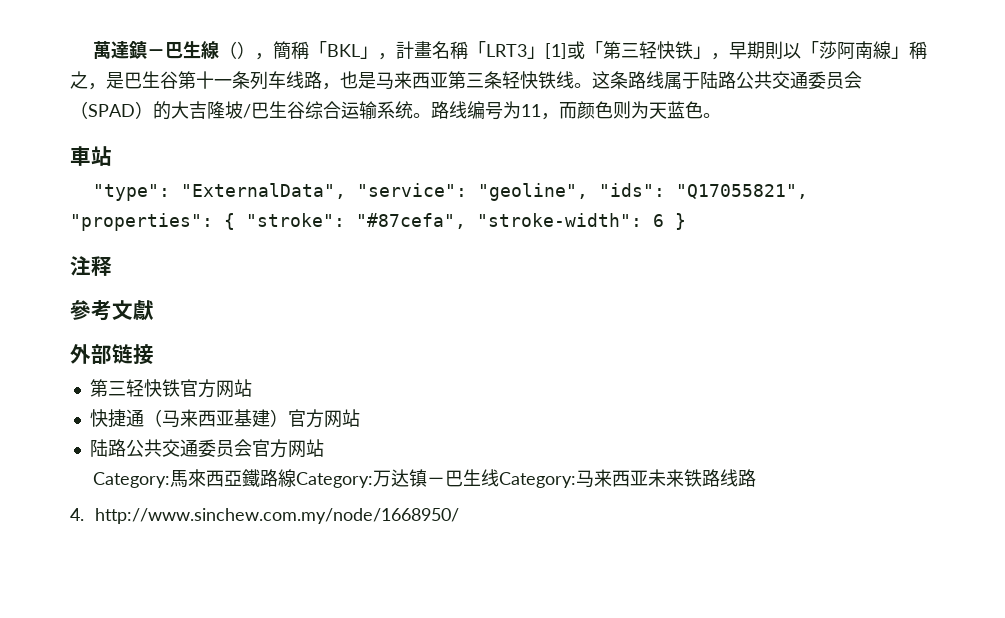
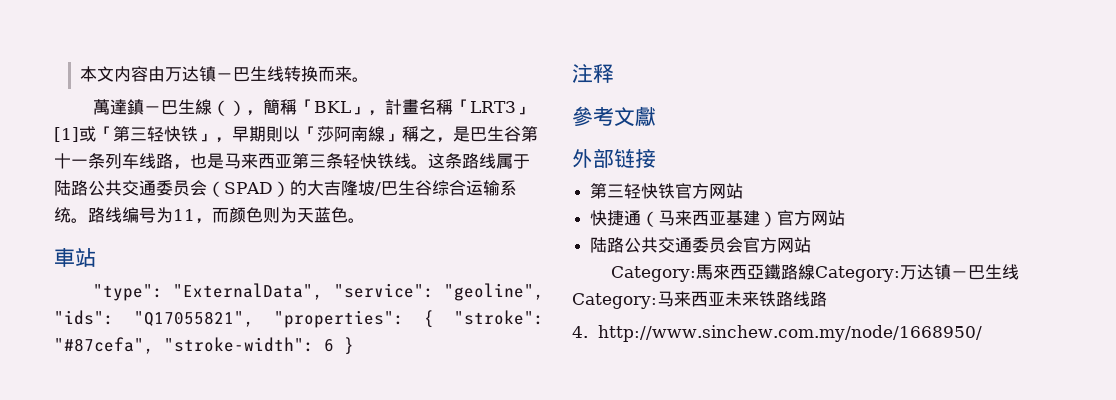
+ 本文内容由万达镇－巴生线转换而来。

